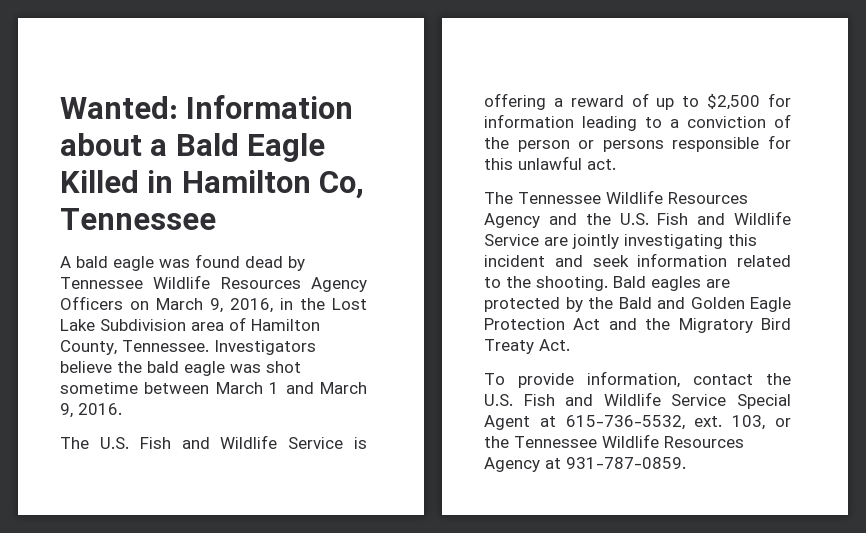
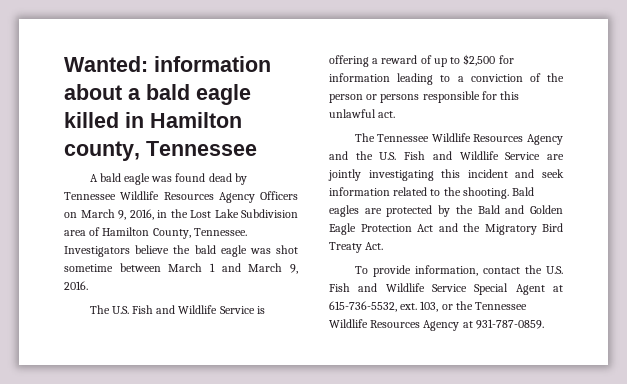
- Wanted: Information about a Bald Eagle Killed in Hamilton Co, Tennessee
+ Wanted: information about a bald eagle killed in Hamilton county, Tennessee

